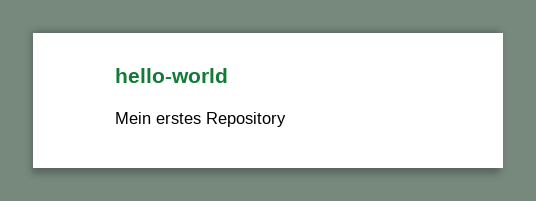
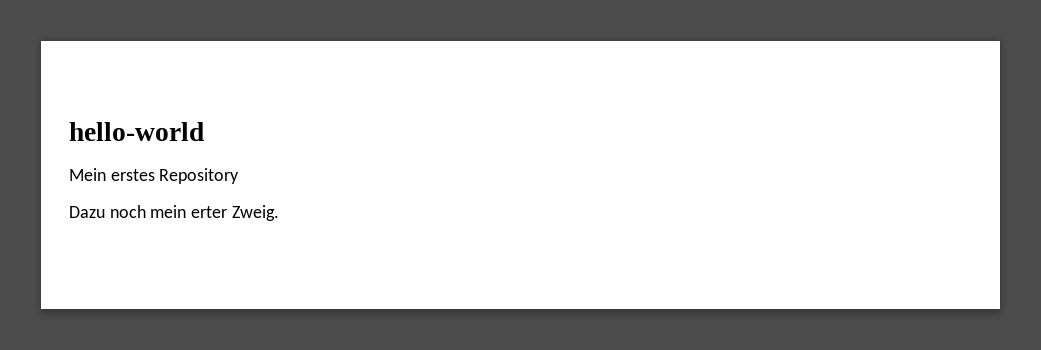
+ Dazu noch mein erter Zweig.

